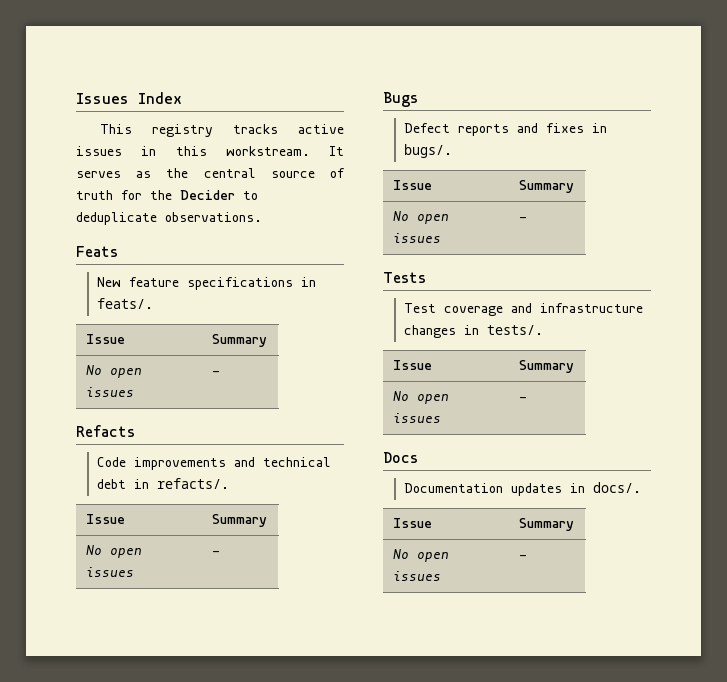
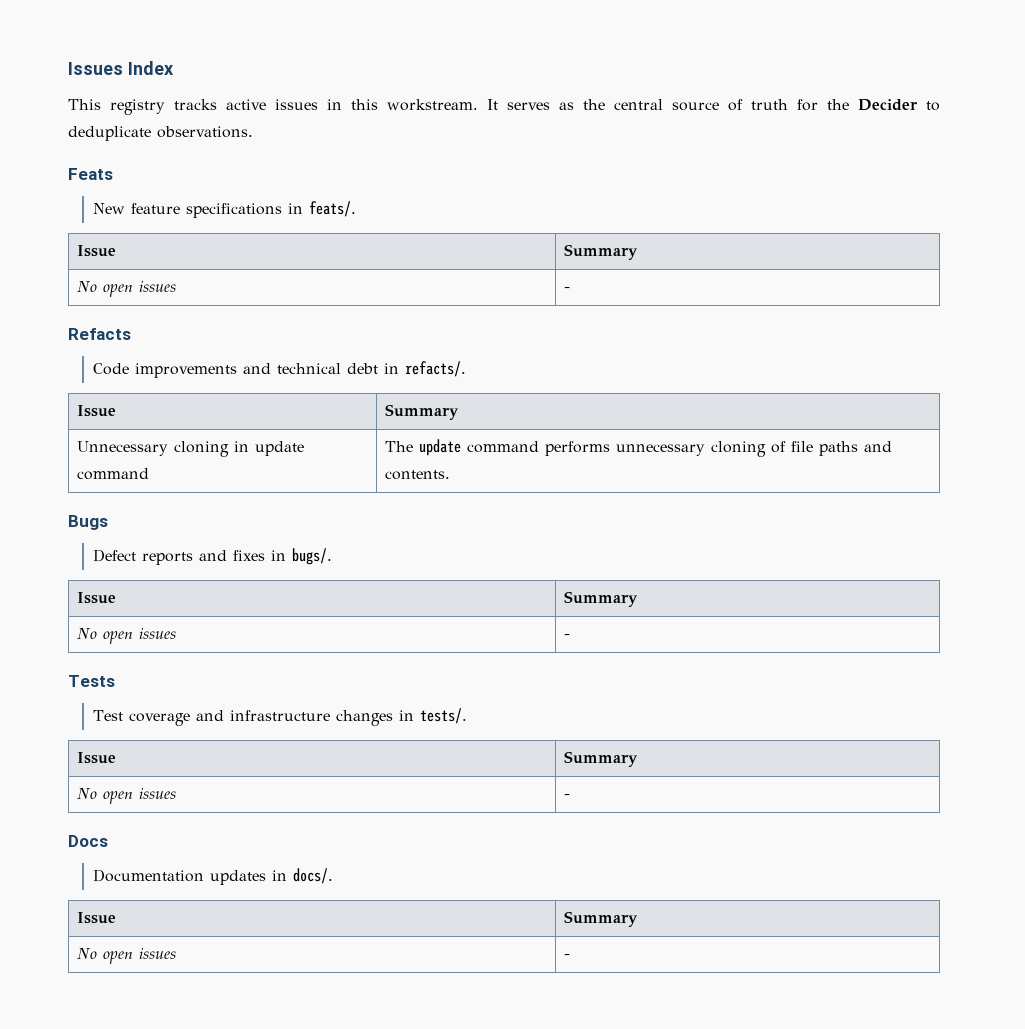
  Code improvements and technical debt in refacts/.
  Issue | Summary
- No open issues | -
+ Unnecessary cloning in update command | The update command performs unnecessary cloning of file paths and contents.

